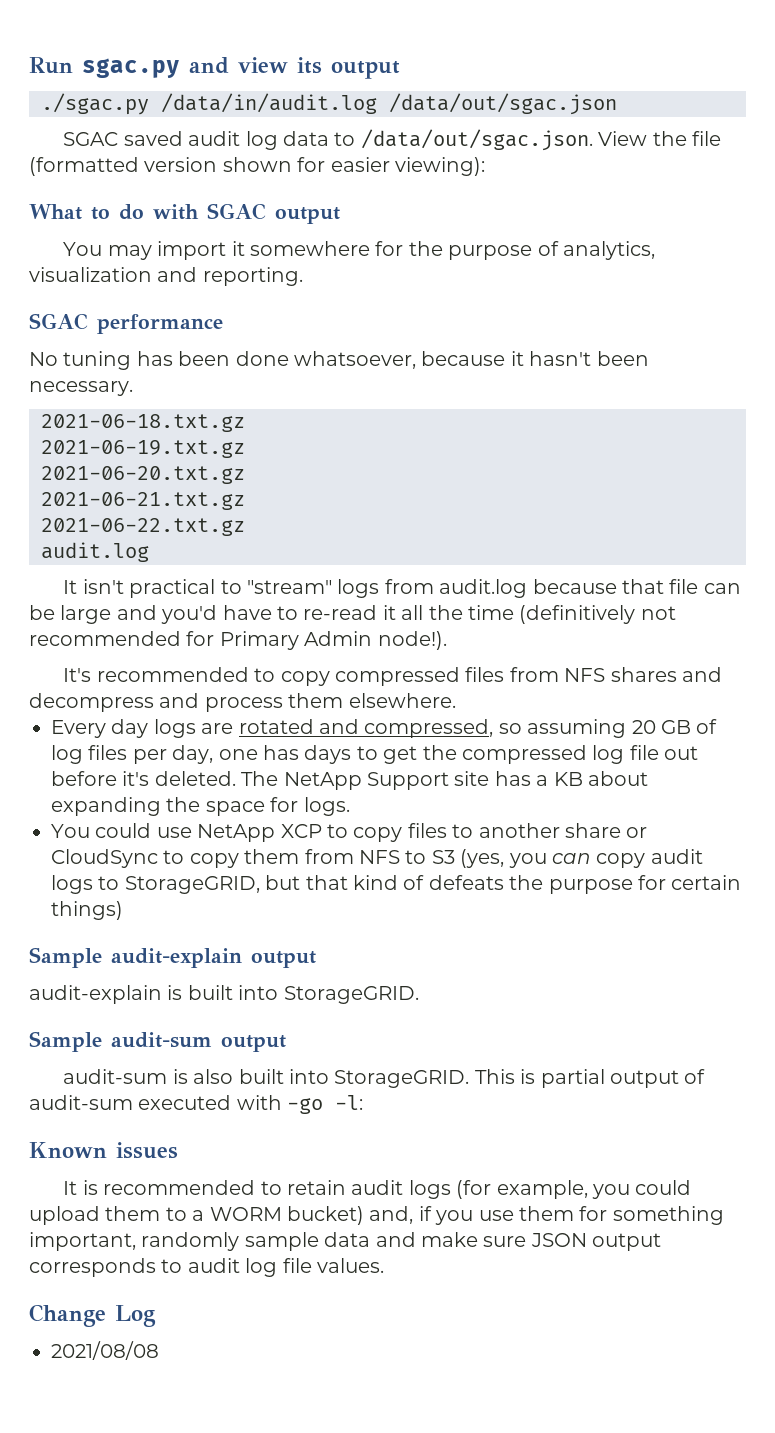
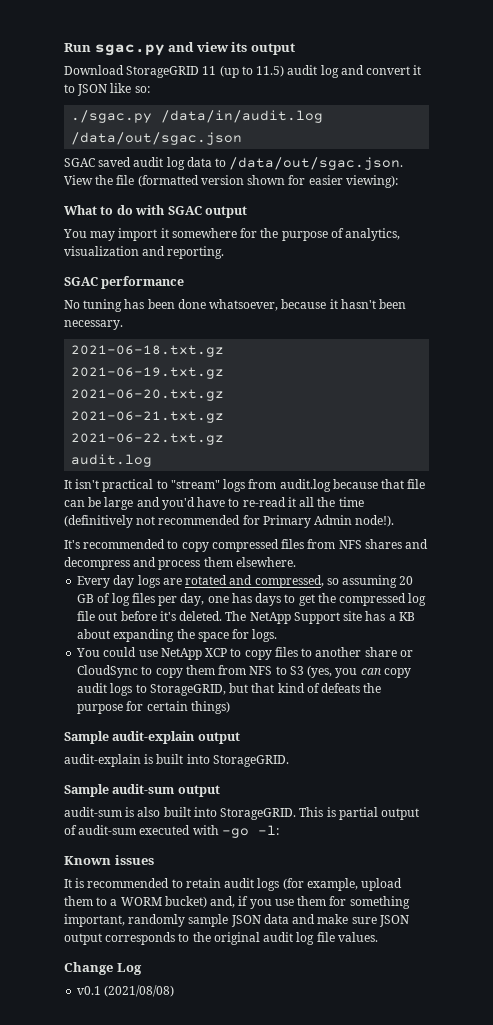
+ Download StorageGRID 11 (up to 11.5) audit log and convert it to JSON like so:
- It is recommended to retain audit logs (for example, you could upload them to a WORM bucket) and, if you use them for something important, randomly sample data and make sure JSON output corresponds to audit log file values.
+ It is recommended to retain audit logs (for example, upload them to a WORM bucket) and, if you use them for something important, randomly sample JSON data and make sure JSON output corresponds to the original audit log file values.
- 2021/08/08
+ v0.1 (2021/08/08)

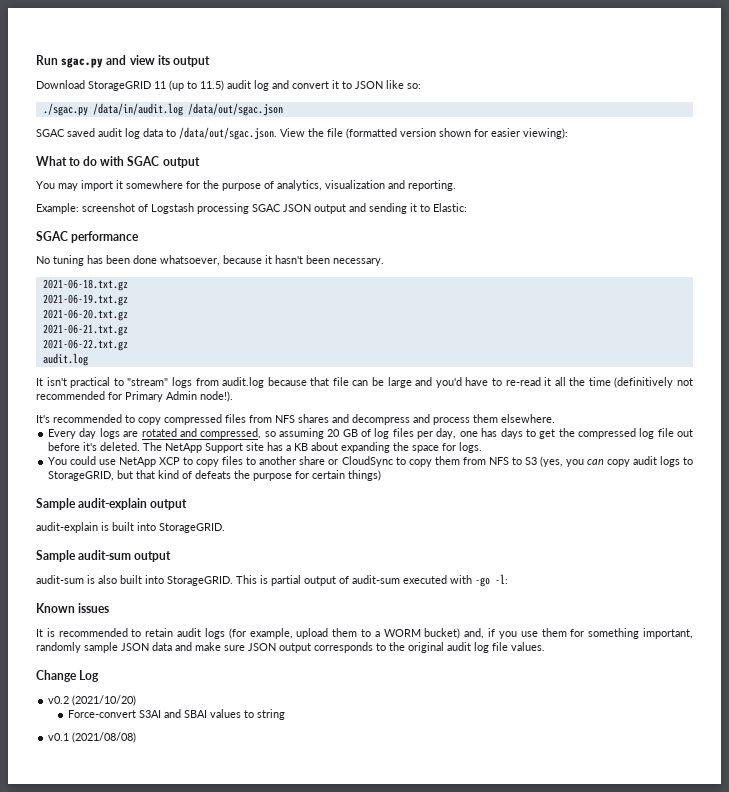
+ Example: screenshot of Logstash processing SGAC JSON output and sending it to Elastic:
+ v0.2 (2021/10/20)
+ Force-convert S3AI and SBAI values to string

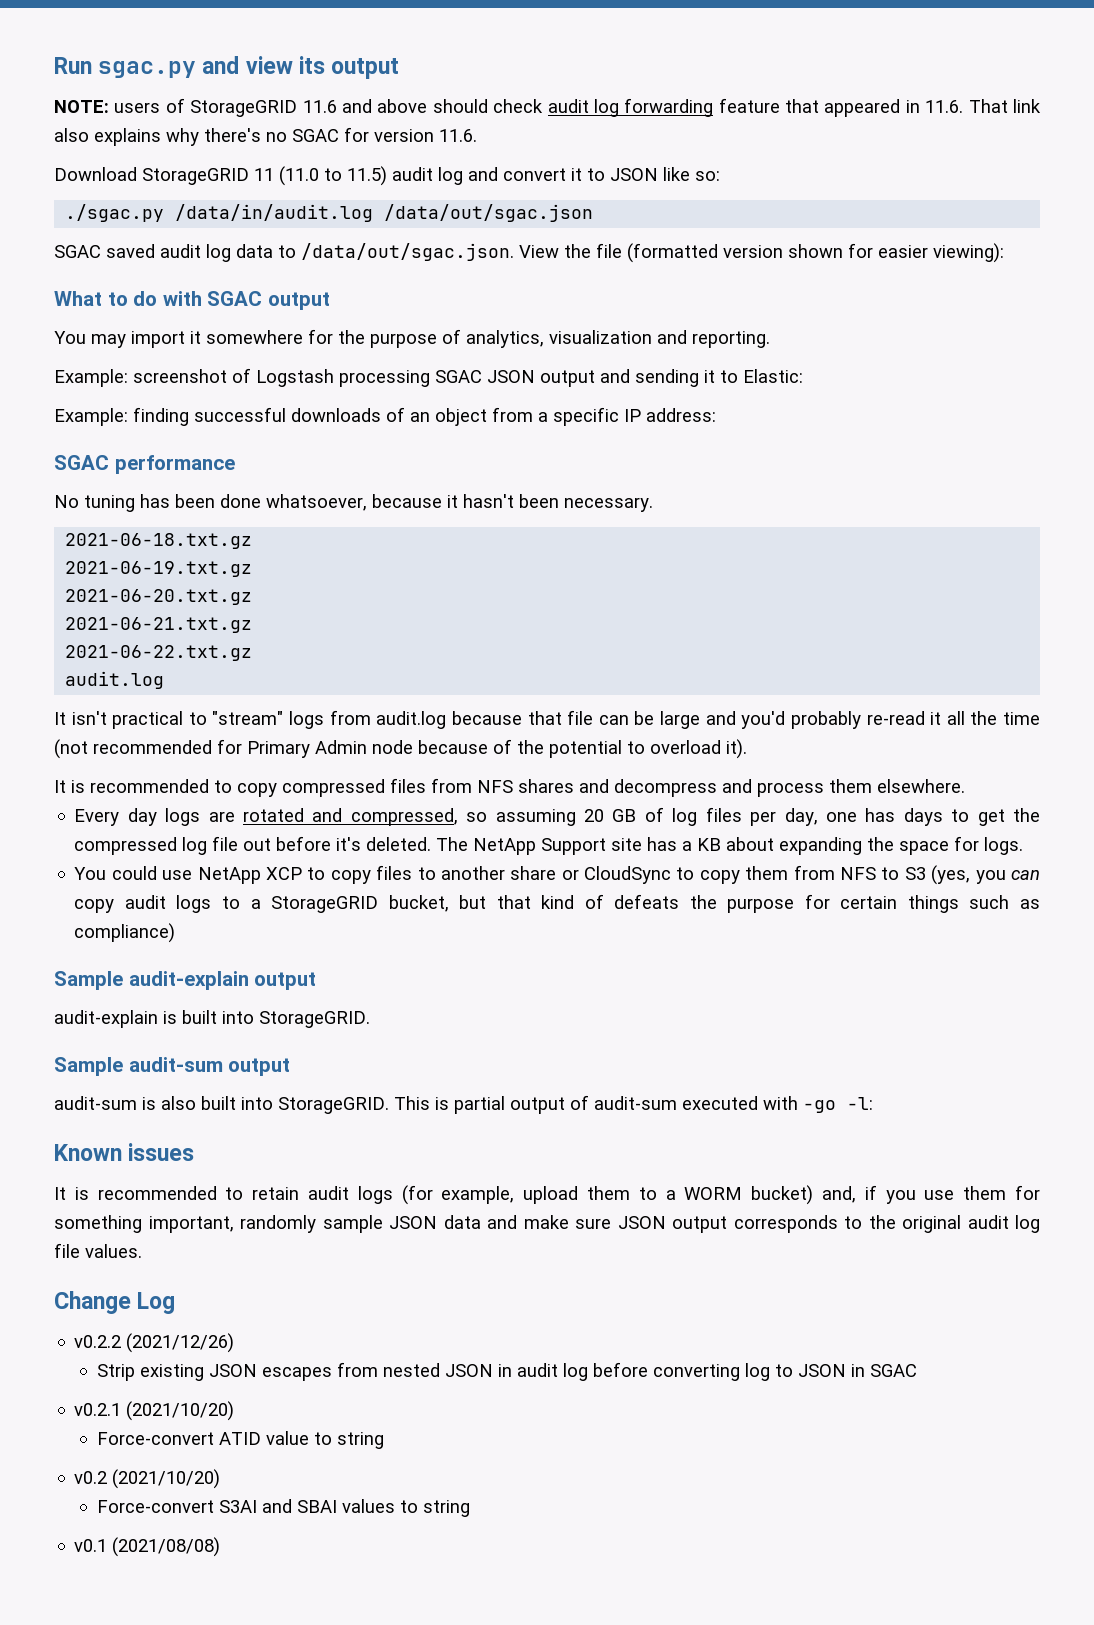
+ NOTE: users of StorageGRID 11.6 and above should check audit log forwarding feature that appeared in 11.6. That link also explains why there's no SGAC for version 11.6.
- Download StorageGRID 11 (up to 11.5) audit log and convert it to JSON like so:
+ Download StorageGRID 11 (11.0 to 11.5) audit log and convert it to JSON like so:
+ Example: finding successful downloads of an object from a specific IP address:
- It isn't practical to "stream" logs from audit.log because that file can be large and you'd have to re-read it all the time (definitively not recommended for Primary Admin node!).
- It's recommended to copy compressed files from NFS shares and decompress and process them elsewhere.
+ It isn't practical to "stream" logs from audit.log because that file can be large and you'd probably re-read it all the time (not recommended for Primary Admin node because of the potential to overload it).
+ It is recommended to copy compressed files from NFS shares and decompress and process them elsewhere.
- You could use NetApp XCP to copy files to another share or CloudSync to copy them from NFS to S3 (yes, you can copy audit logs to StorageGRID, but that kind of defeats the purpose for certain things)
+ You could use NetApp XCP to copy files to another share or CloudSync to copy them from NFS to S3 (yes, you can copy audit logs to a StorageGRID bucket, but that kind of defeats the purpose for certain things such as compliance)
+ v0.2.2 (2021/12/26)
+ Strip existing JSON escapes from nested JSON in audit log before converting log to JSON in SGAC
+ v0.2.1 (2021/10/20)
+ Force-convert ATID value to string

